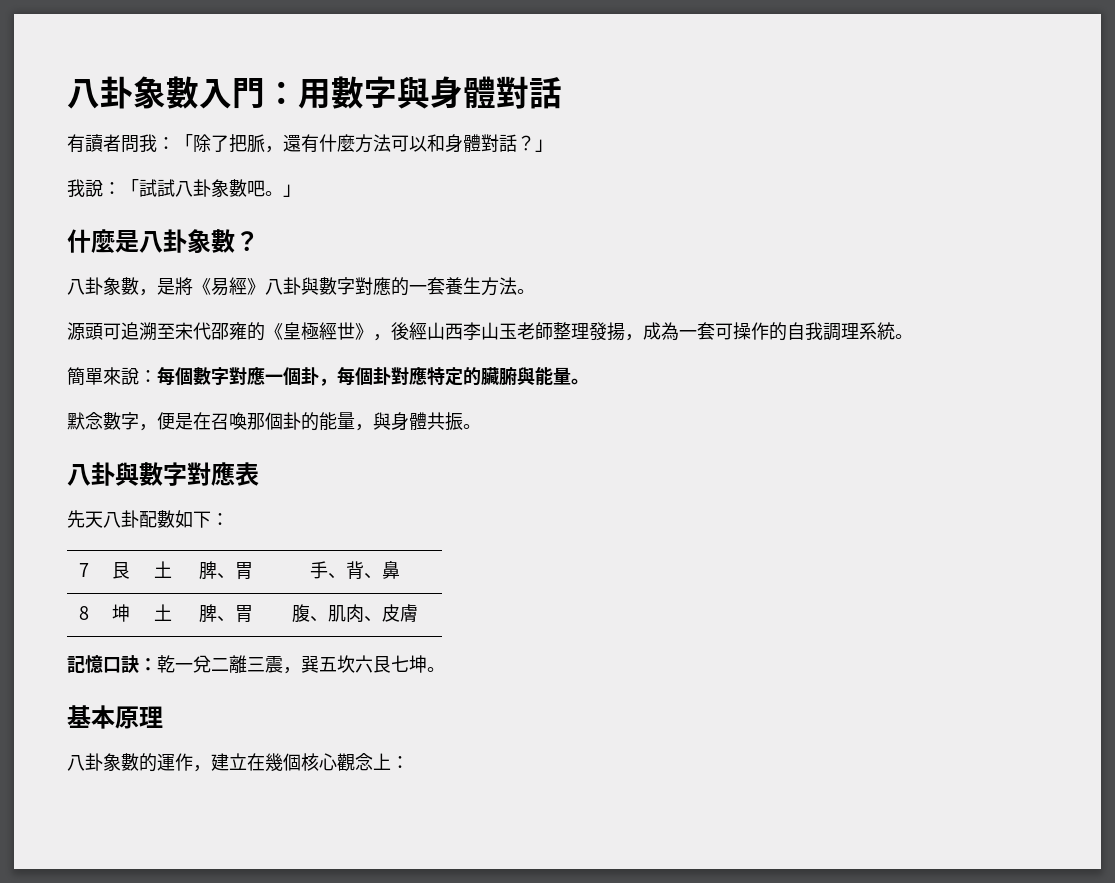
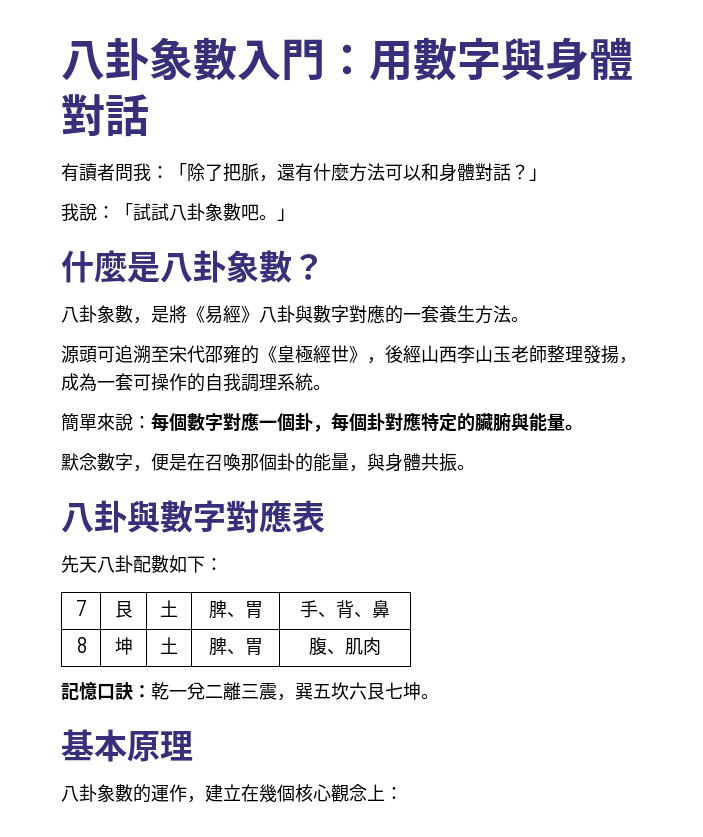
- 8 | 坤 | 土 | 脾、胃 | 腹、肌肉、皮膚
+ 8 | 坤 | 土 | 脾、胃 | 腹、肌肉

